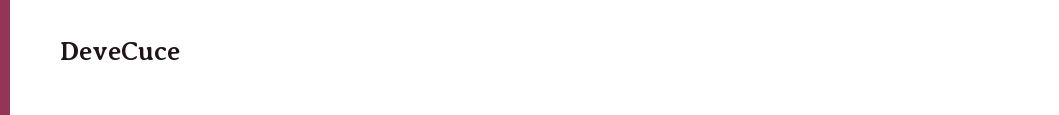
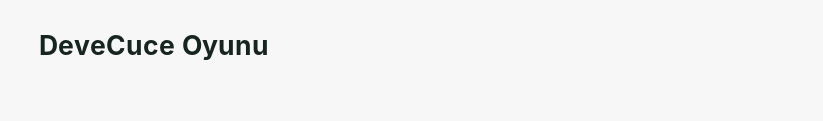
- DeveCuce
+ DeveCuce Oyunu

